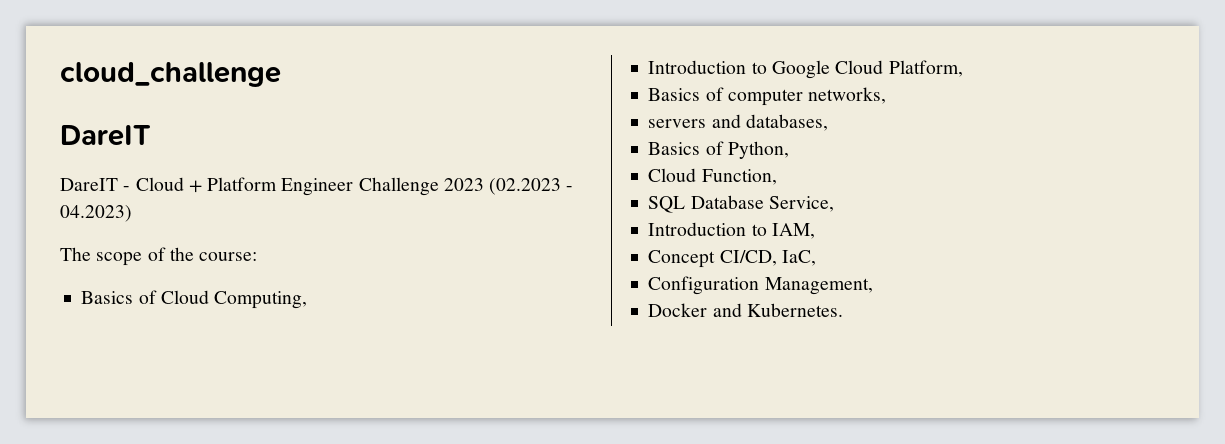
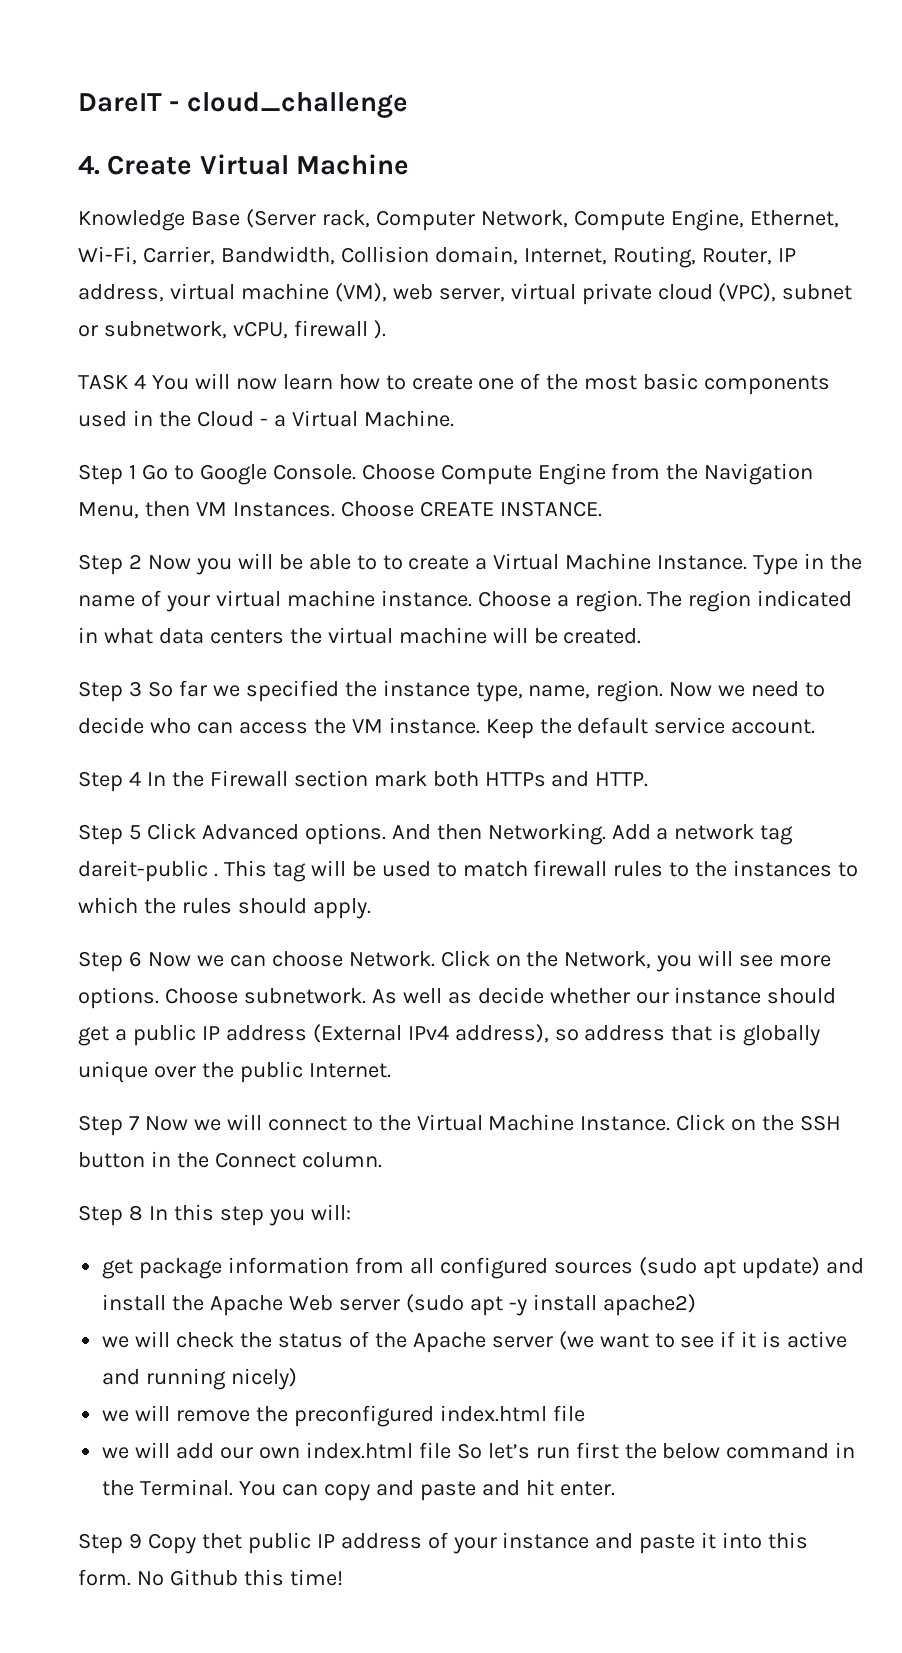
- cloud_challenge
- DareIT
- DareIT - Cloud + Platform Engineer Challenge 2023 (02.2023 - 04.2023)
- The scope of the course:
- Basics of Cloud Computing,
- Introduction to Google Cloud Platform,
- Basics of computer networks,
- servers and databases,
- Basics of Python,
- Cloud Function,
- SQL Database Service,
- Introduction to IAM,
- Concept CI/CD, IaC,
- Configuration Management,
- Docker and Kubernetes.
+ DareIT - cloud_challenge
+ 4. Create Virtual Machine
+ Knowledge Base (Server rack, Computer Network, Compute Engine, Ethernet, Wi-Fi, Carrier, Bandwidth, Collision domain, Internet, Routing, Router, IP address, virtual machine (VM), web server, virtual private cloud (VPC), subnet or subnetwork, vCPU, firewall ).
+ TASK 4 You will now learn how to create one of the most basic components used in the Cloud - a Virtual Machine.
+ Step 1 Go to Google Console. Choose Compute Engine from the Navigation Menu, then VM Instances. Choose CREATE INSTANCE.
+ Step 2 Now you will be able to to create a Virtual Machine Instance. Type in the name of your virtual machine instance. Choose a region. The region indicated in what data centers the virtual machine will be created.
+ Step 3 So far we specified the instance type, name, region. Now we need to decide who can access the VM instance. Keep the default service account.
+ Step 4 In the Firewall section mark both HTTPs and HTTP.
+ Step 5 Click Advanced options. And then Networking. Add a network tag dareit-public . This tag will be used to match firewall rules to the instances to which the rules should apply.
+ Step 6 Now we can choose Network. Click on the Network, you will see more options. Choose subnetwork. As well as decide whether our instance should get a public IP address (External IPv4 address), so address that is globally unique over the public Internet.
+ Step 7 Now we will connect to the Virtual Machine Instance. Click on the SSH button in the Connect column.
+ Step 8 In this step you will:
+ get package information from all configured sources (sudo apt update) and install the Apache Web server (sudo apt -y install apache2)
+ we will check the status of the Apache server (we want to see if it is active and running nicely)
+ we will remove the preconfigured index.html file
+ we will add our own index.html file So let’s run first the below command in the Terminal. You can copy and paste and hit enter.
+ Step 9 Copy thet public IP address of your instance and paste it into this form. No Github this time!

